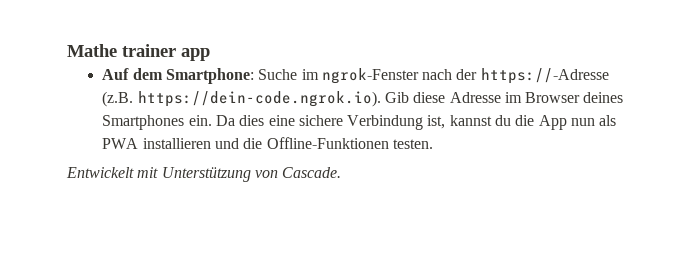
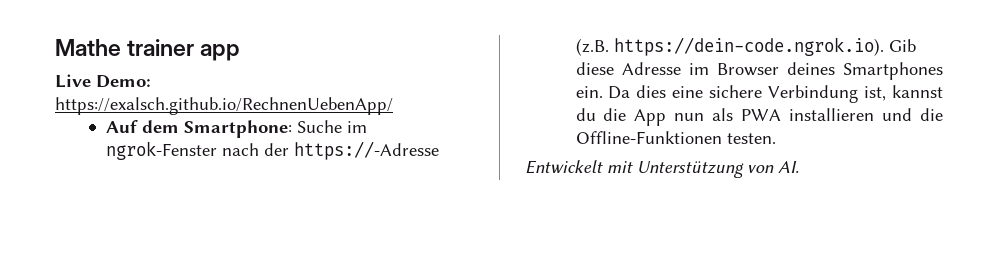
+ Live Demo: https://exalsch.github.io/RechnenUebenApp/
- Entwickelt mit Unterstützung von Cascade.
+ Entwickelt mit Unterstützung von AI.

